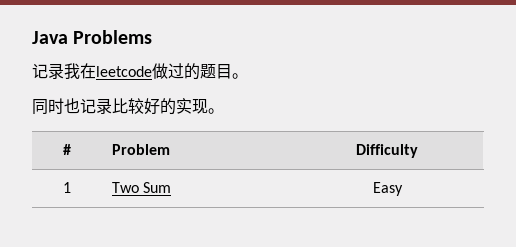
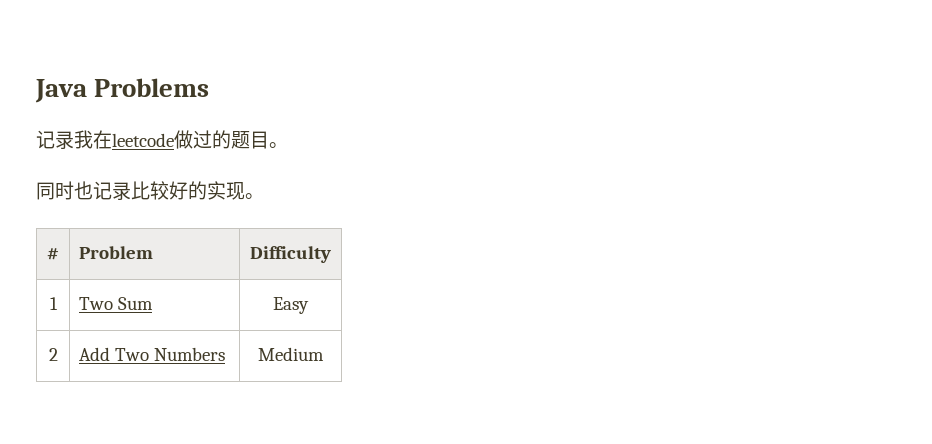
+ 2 | Add Two Numbers | Medium

